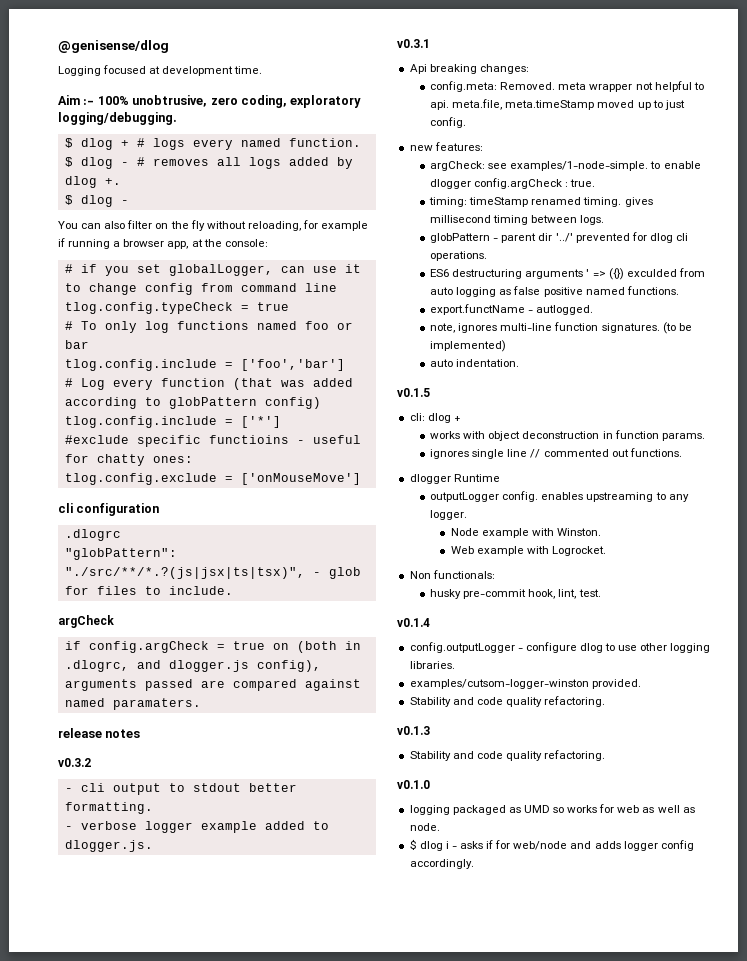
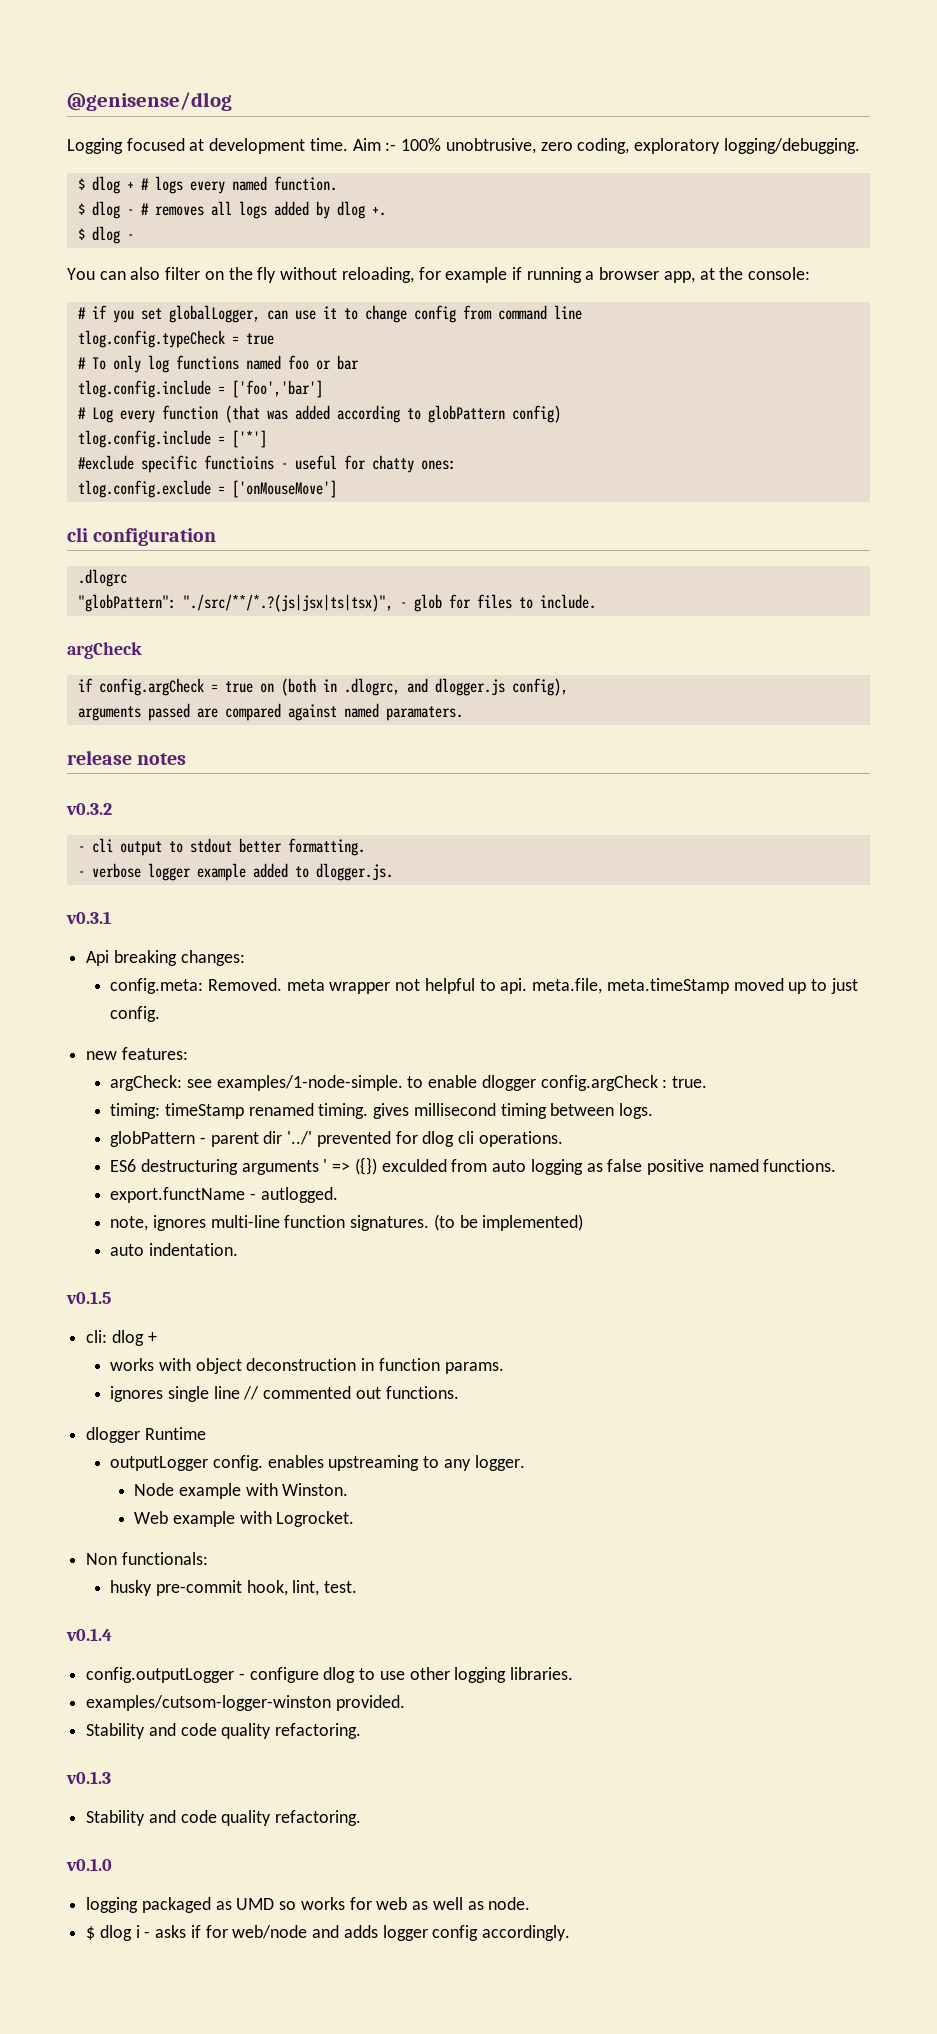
- Logging focused at development time.
- Aim :- 100% unobtrusive, zero coding, exploratory logging/debugging.
+ Logging focused at development time. Aim :- 100% unobtrusive, zero coding, exploratory logging/debugging.

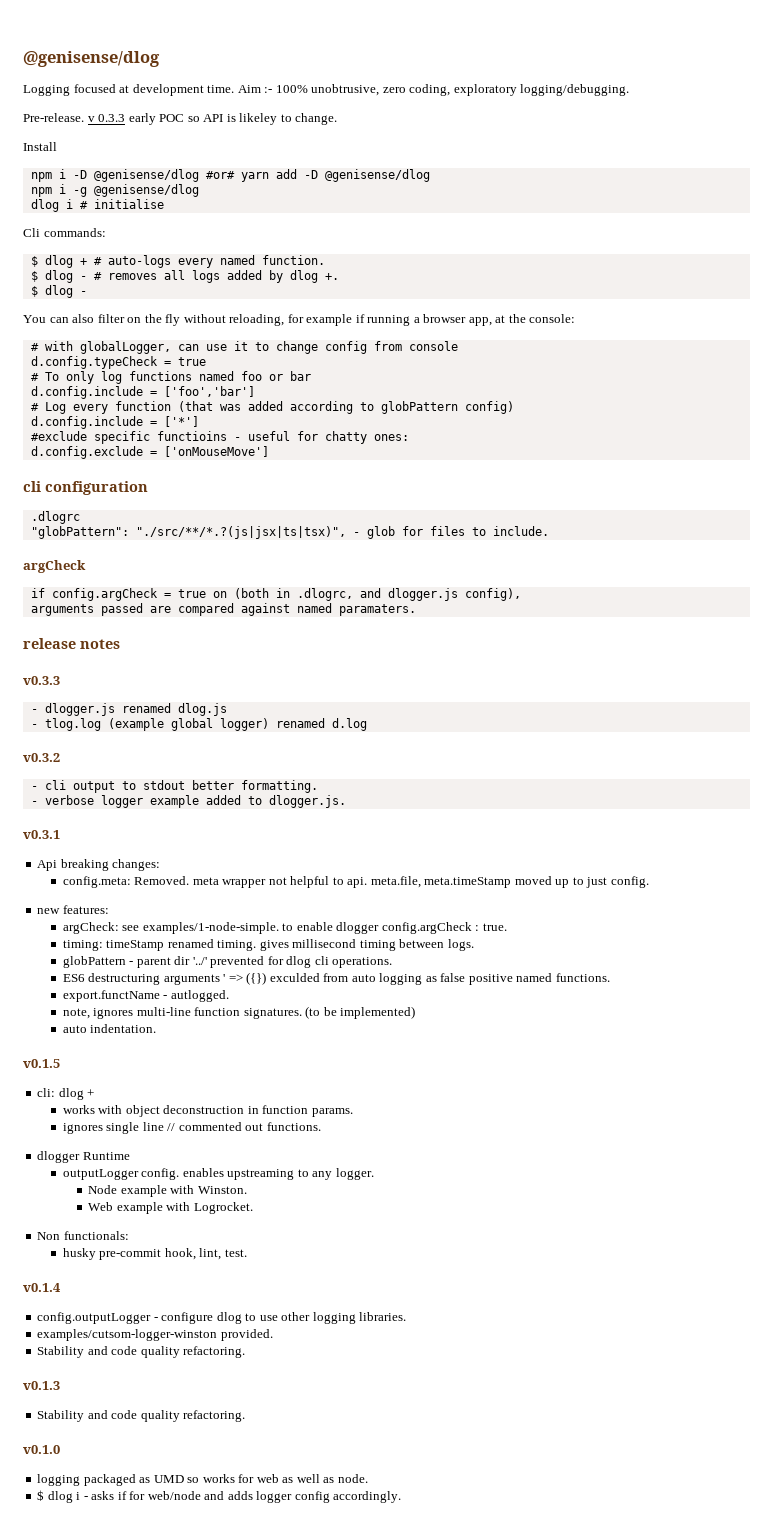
+ Pre-release. v 0.3.3 early POC so API is likeley to change.
+ Install
+ npm i -D @genisense/dlog #or# yarn add -D @genisense/dlog
+ npm i -g @genisense/dlog
+ dlog i # initialise
+ Cli commands:
- $ dlog + # logs every named function.
+ $ dlog + # auto-logs every named function.
- # if you set globalLogger, can use it to change config from command line
- tlog.config.typeCheck = true
+ # with globalLogger, can use it to change config from console
+ d.config.typeCheck = true
- tlog.config.include = ['foo','bar']
+ d.config.include = ['foo','bar']
- tlog.config.include = ['*']
+ d.config.include = ['*']
- tlog.config.exclude = ['onMouseMove']
+ d.config.exclude = ['onMouseMove']
+ v0.3.3
+ - dlogger.js renamed dlog.js
+ - tlog.log (example global logger) renamed d.log

